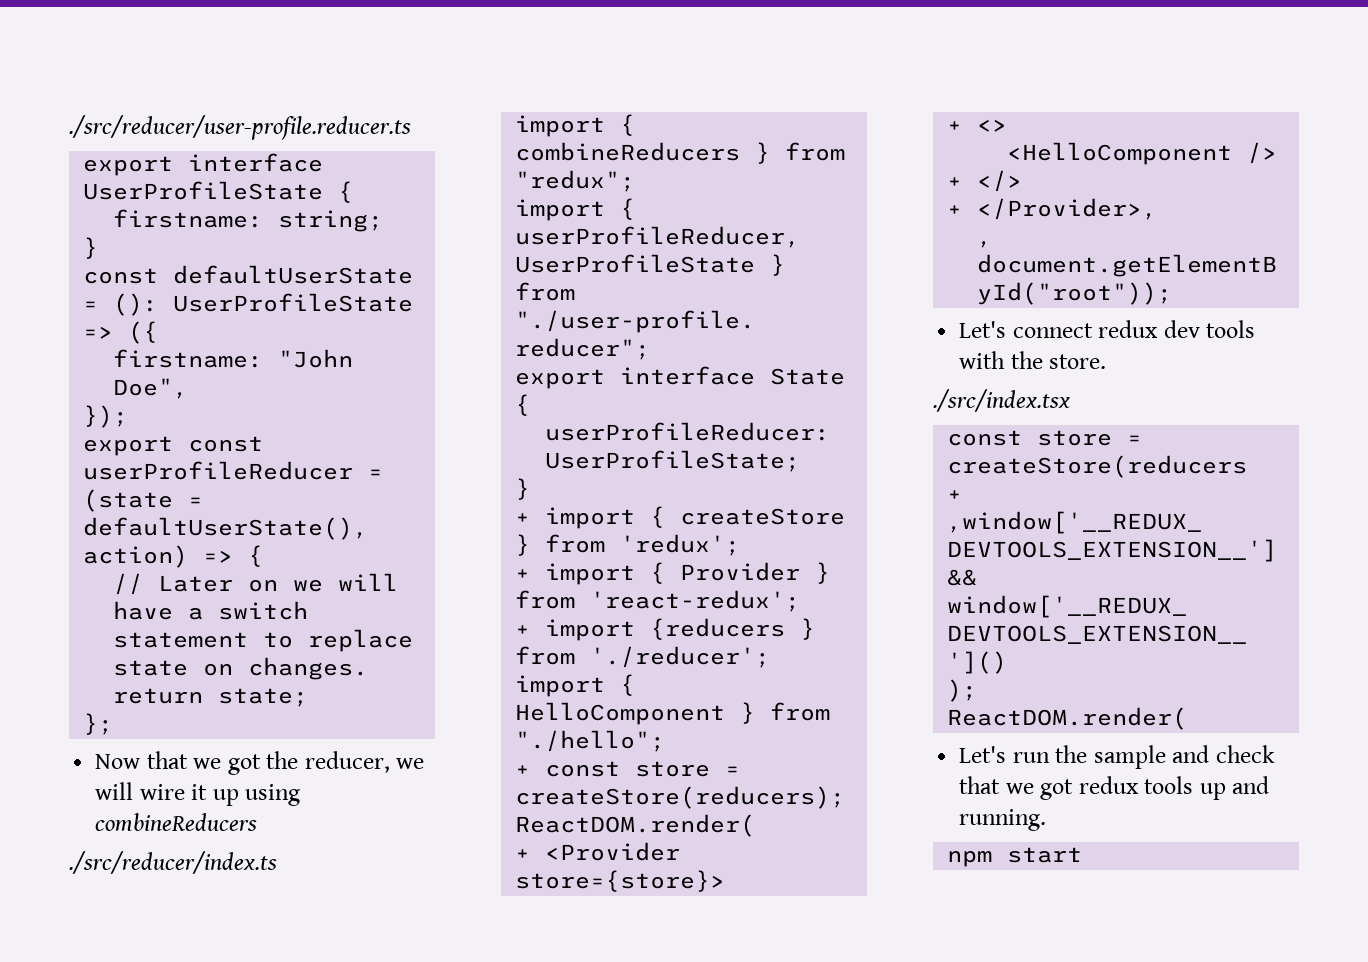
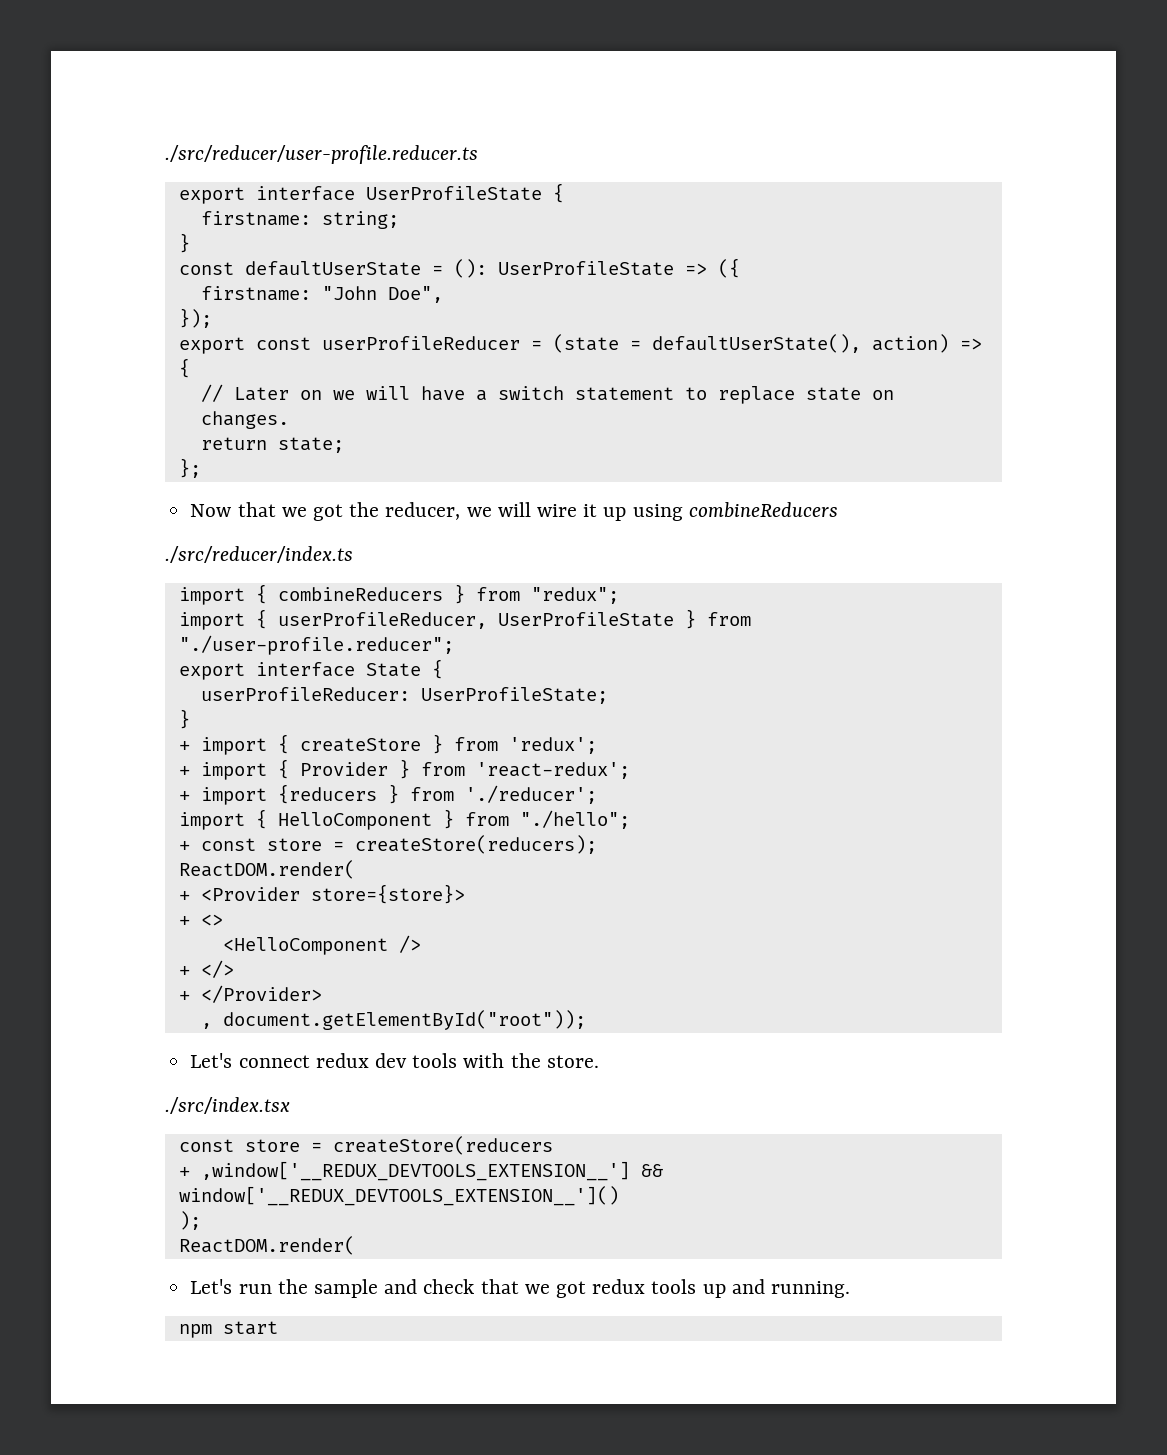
- + </Provider>,
+ + </Provider>

